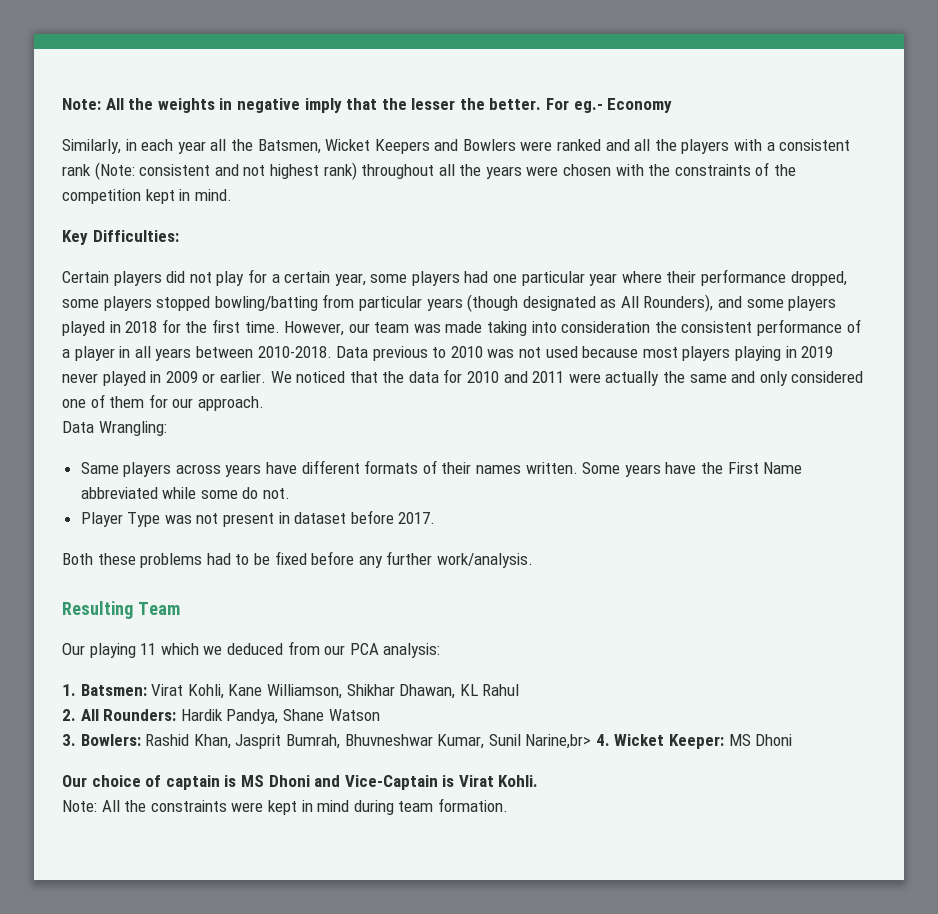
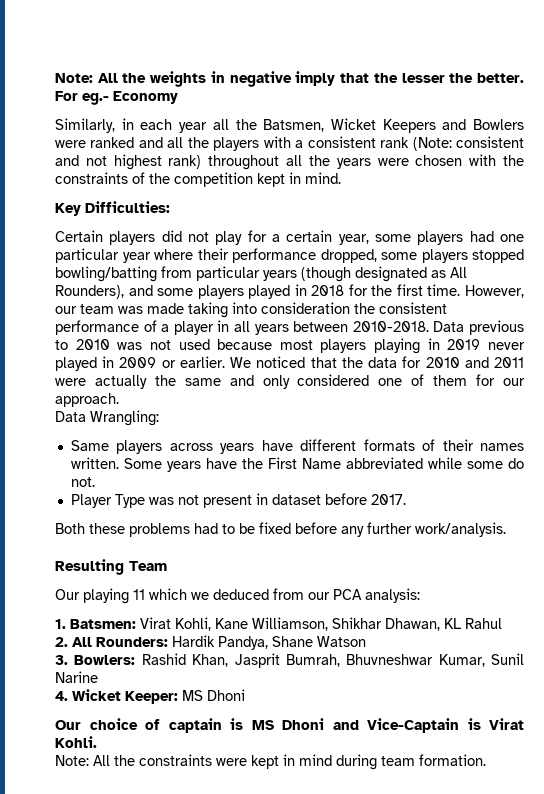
- 3. Bowlers: Rashid Khan, Jasprit Bumrah, Bhuvneshwar Kumar, Sunil Narine,br> 4. Wicket Keeper: MS Dhoni
+ 3. Bowlers: Rashid Khan, Jasprit Bumrah, Bhuvneshwar Kumar, Sunil Narine
+ 4. Wicket Keeper: MS Dhoni

